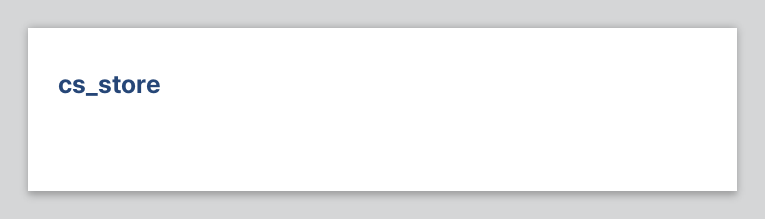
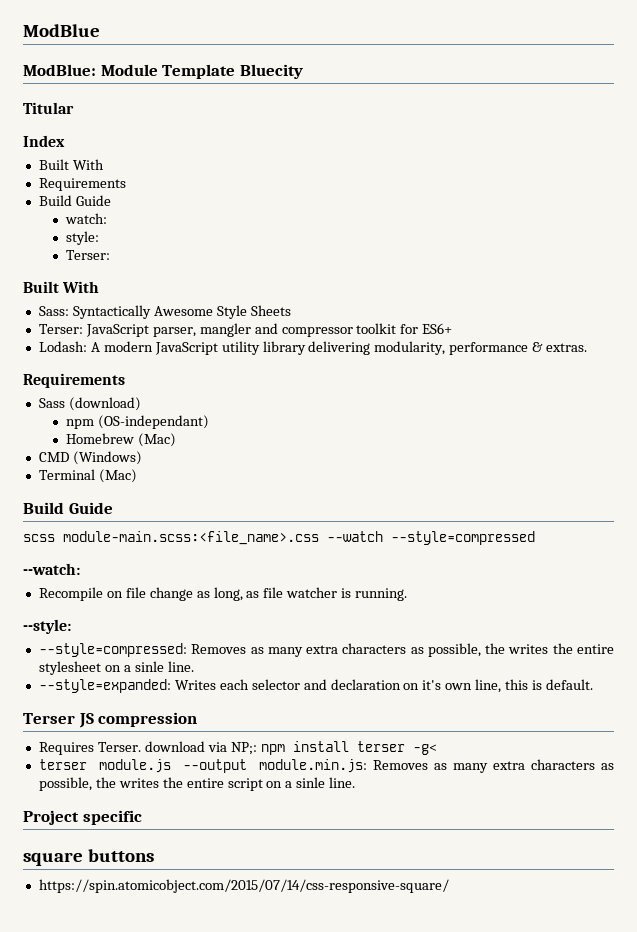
- cs_store
+ ModBlue
+ ModBlue: Module Template Bluecity
+ Titular
+ Index
+ Built With
+ Requirements
+ Build Guide
+ watch:
+ style:
+ Terser:
+ Built With
+ Sass: Syntactically Awesome Style Sheets
+ Terser: JavaScript parser, mangler and compressor toolkit for ES6+
+ Lodash: A modern JavaScript utility library delivering modularity, performance & extras.
+ Requirements
+ Sass (download)
+ npm (OS-independant)
+ Homebrew (Mac)
+ CMD (Windows)
+ Terminal (Mac)
+ Build Guide
+ scss module-main.scss:<file_name>.css --watch --style=compressed
+ --watch:
+ Recompile on file change as long, as file watcher is running.
+ --style:
+ --style=compressed: Removes as many extra characters as possible, the writes the entire stylesheet on a sinle line.
+ --style=expanded: Writes each selector and declaration on it's own line, this is default.
+ Terser JS compression
+ Requires Terser. download via NP;: npm install terser -g<
+ terser module.js --output module.min.js: Removes as many extra characters as possible, the writes the entire script on a sinle line.
+ Project specific
+ square buttons
+ https://spin.atomicobject.com/2015/07/14/css-responsive-square/

